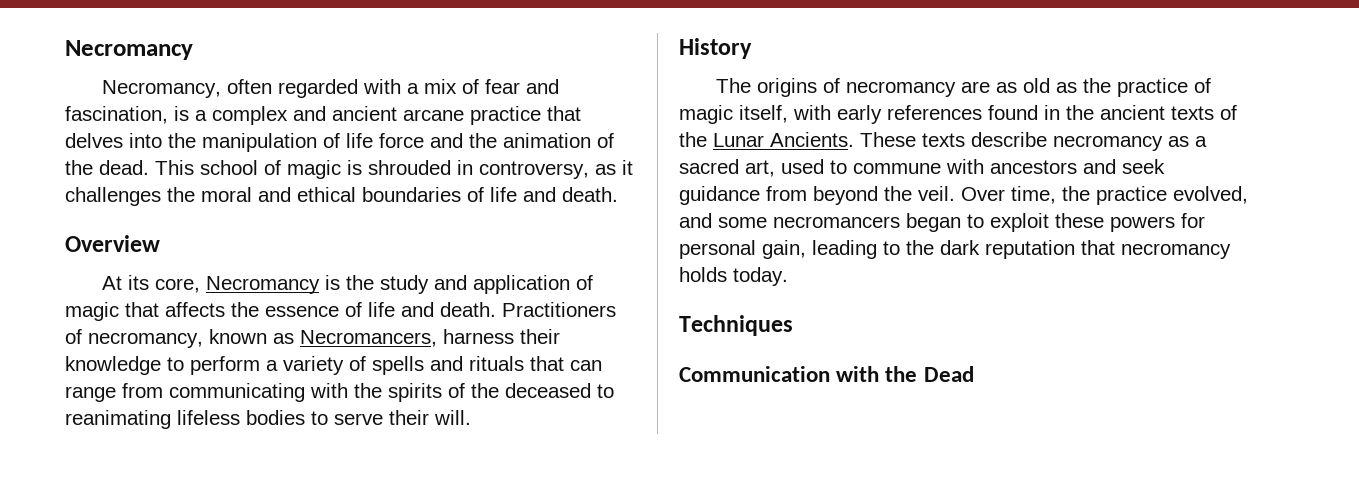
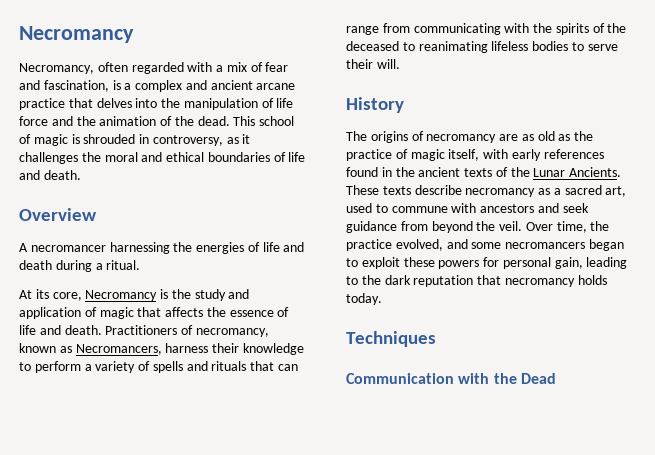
+ A necromancer harnessing the energies of life and death during a ritual.

